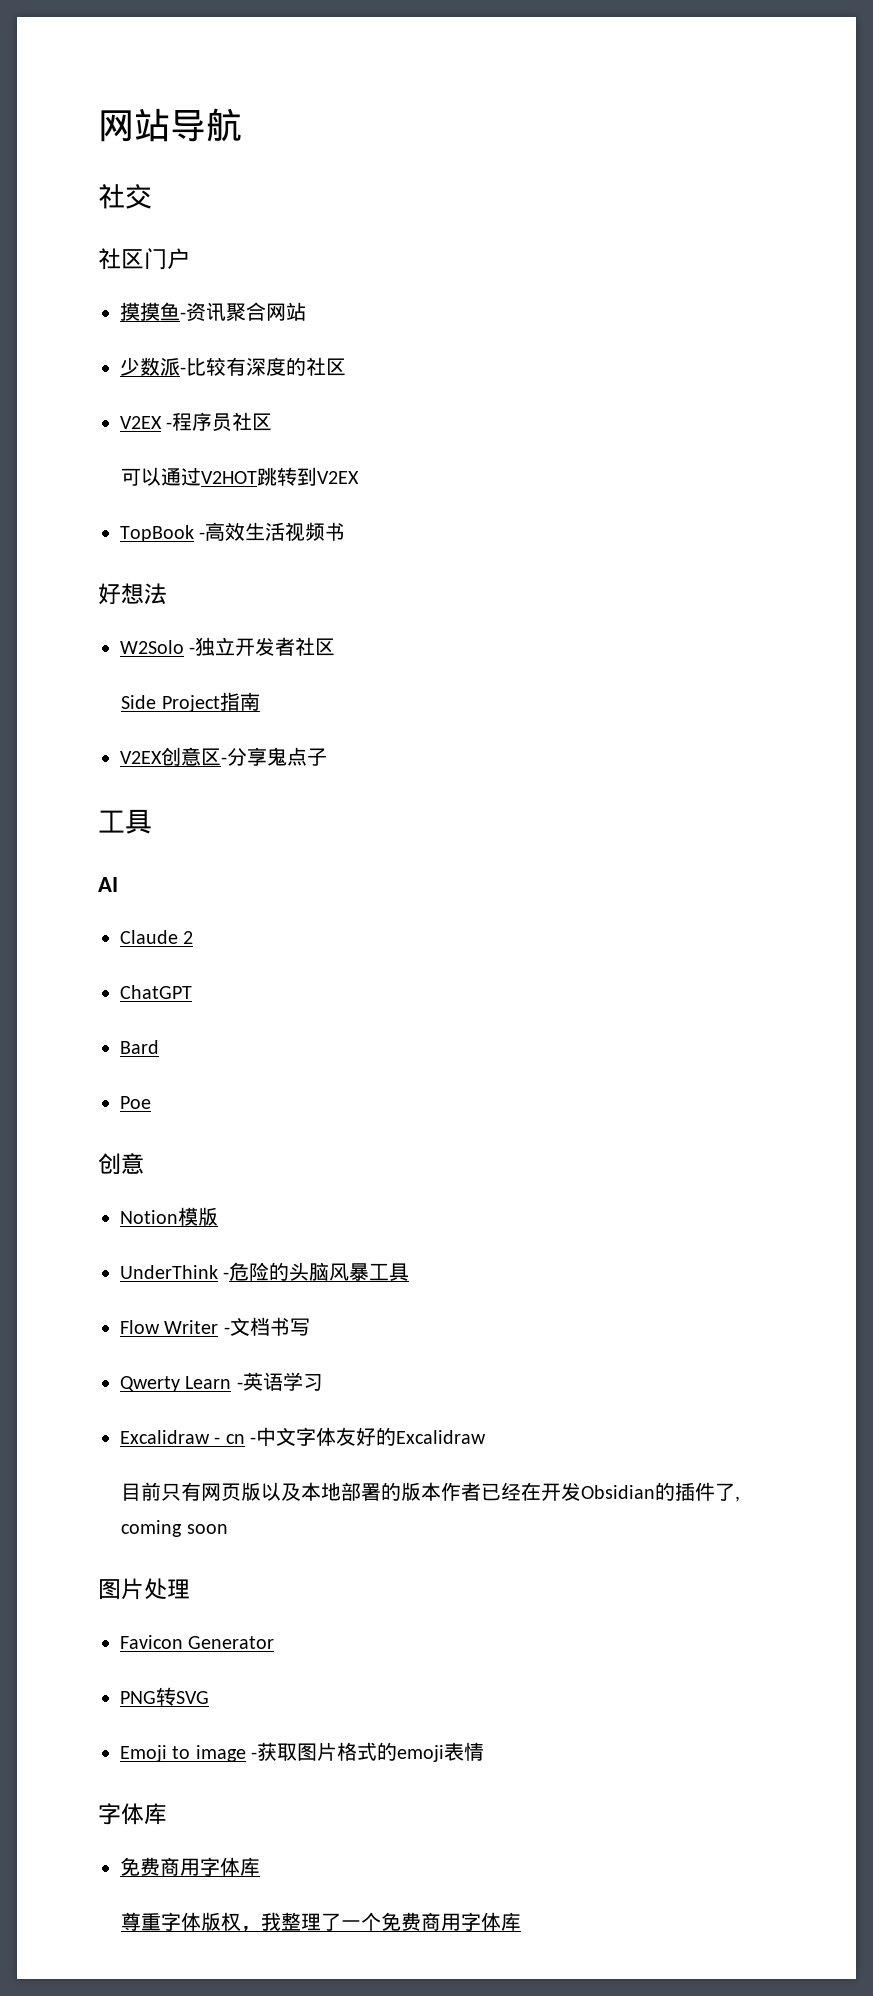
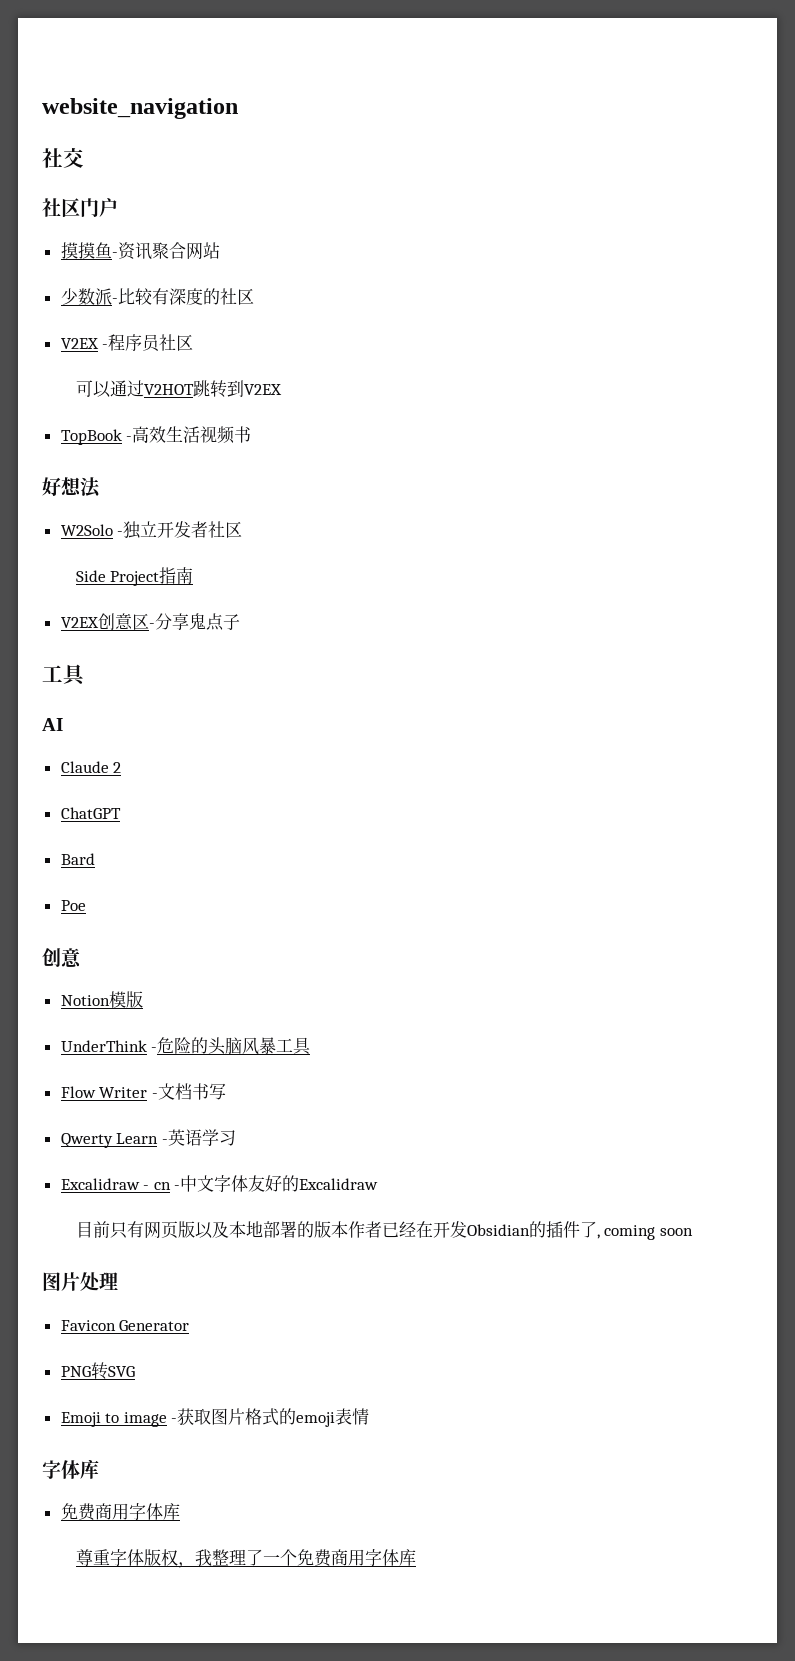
- 网站导航
+ website_navigation

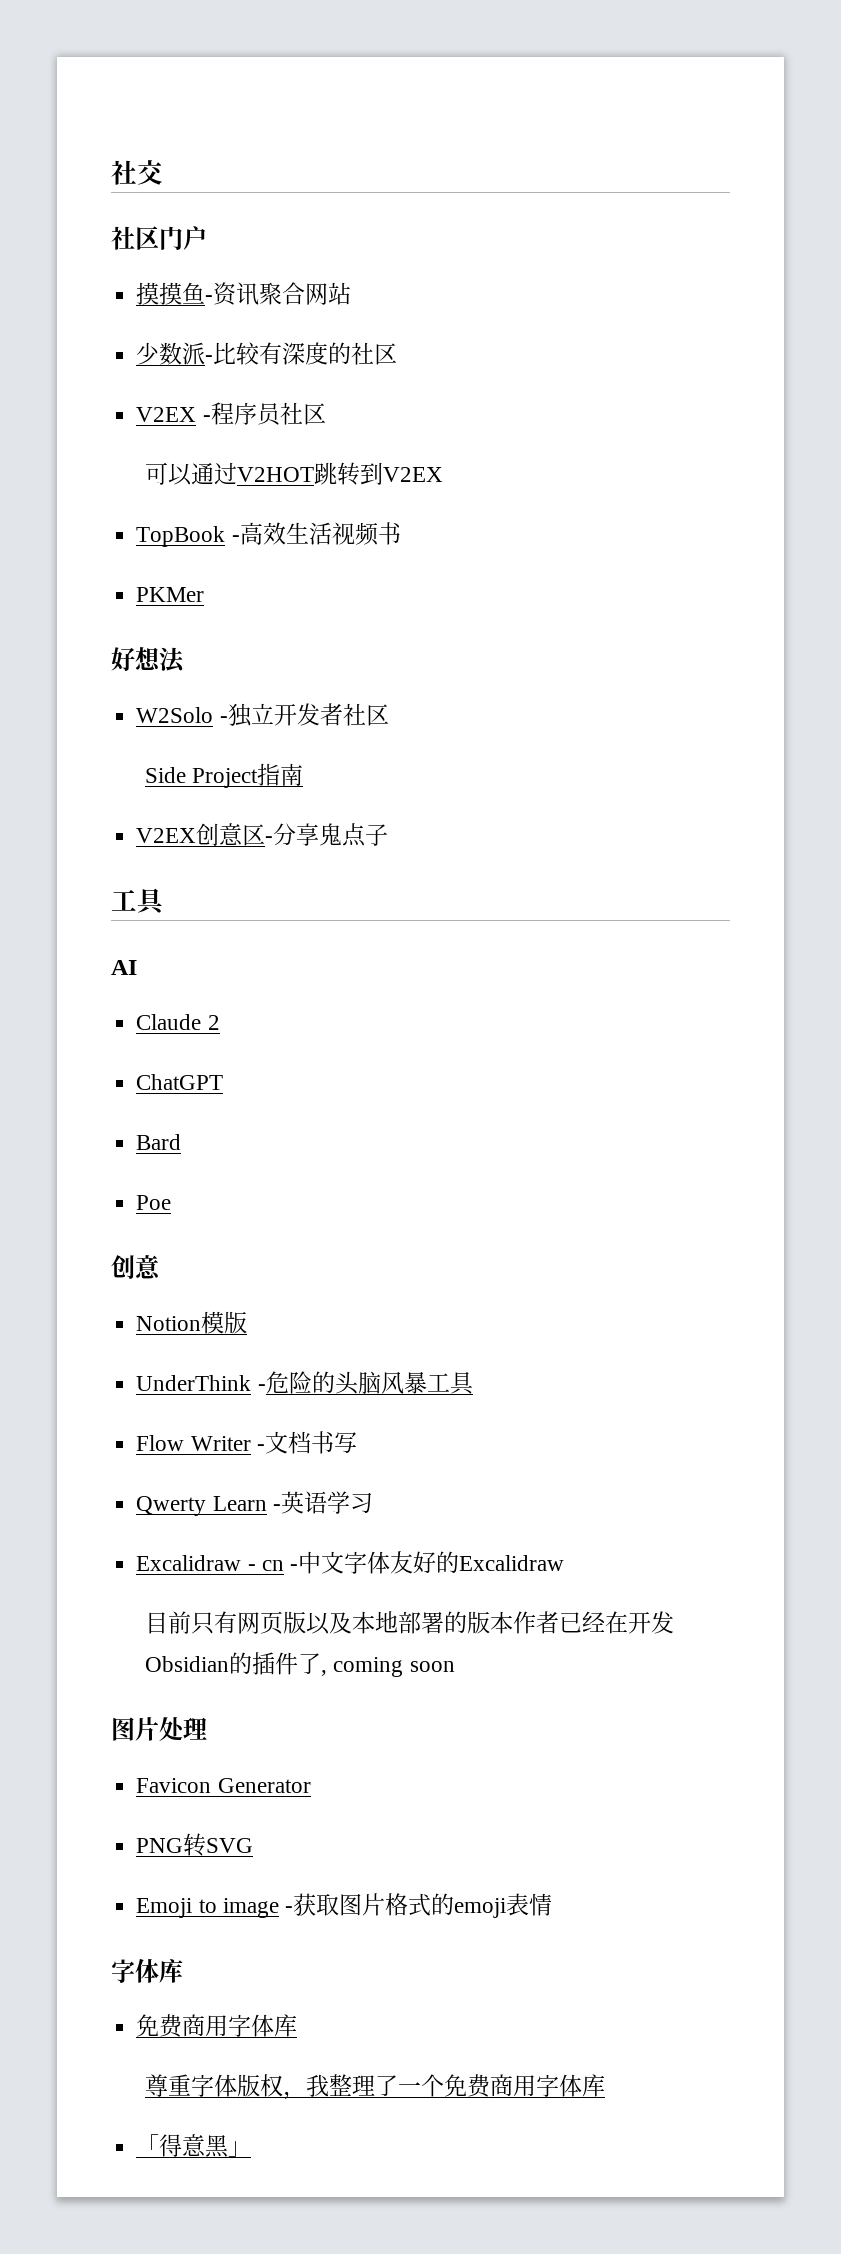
- website_navigation
+ PKMer
+ 「得意黑」

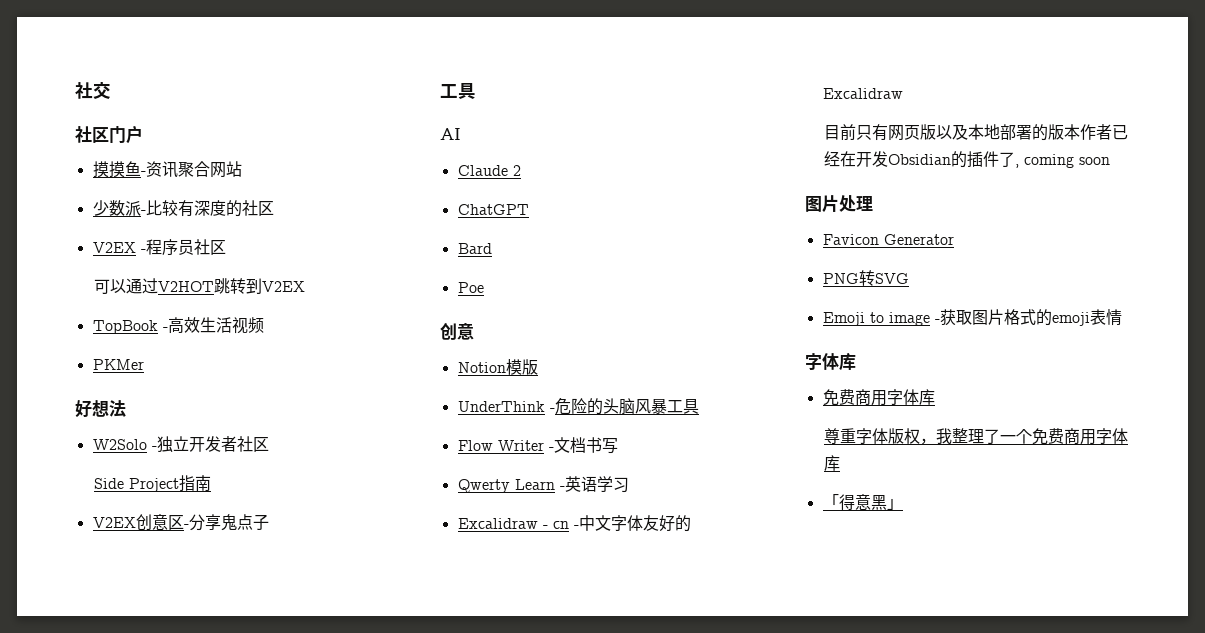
- TopBook -高效生活视频书
+ TopBook -高效生活视频

